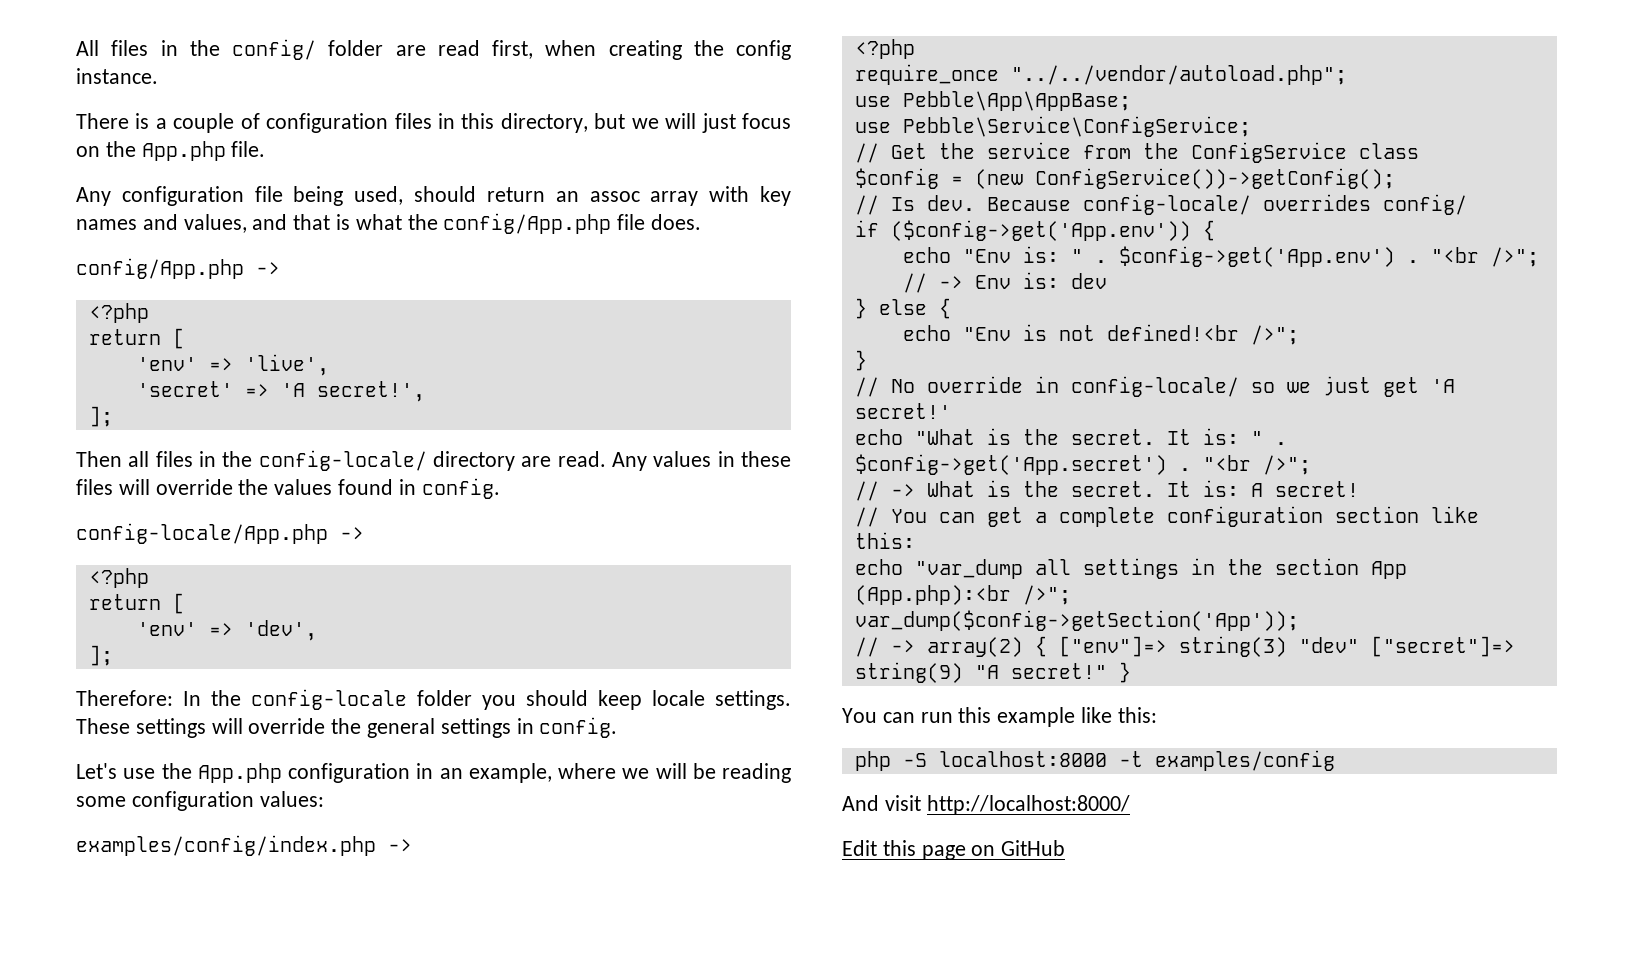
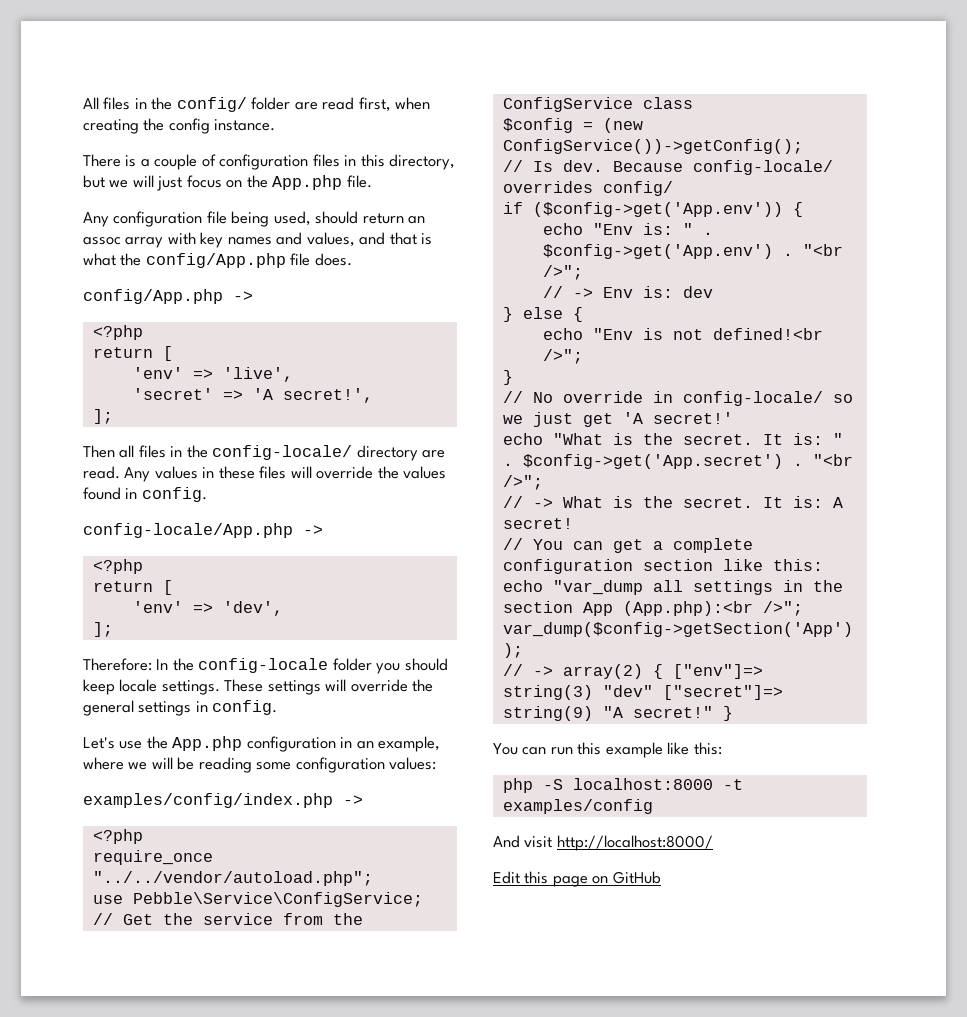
- use Pebble\App\AppBase;

